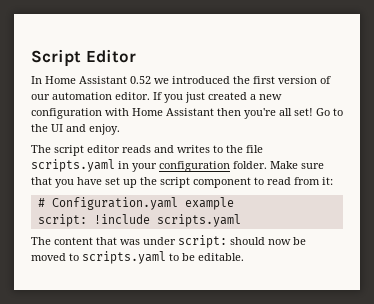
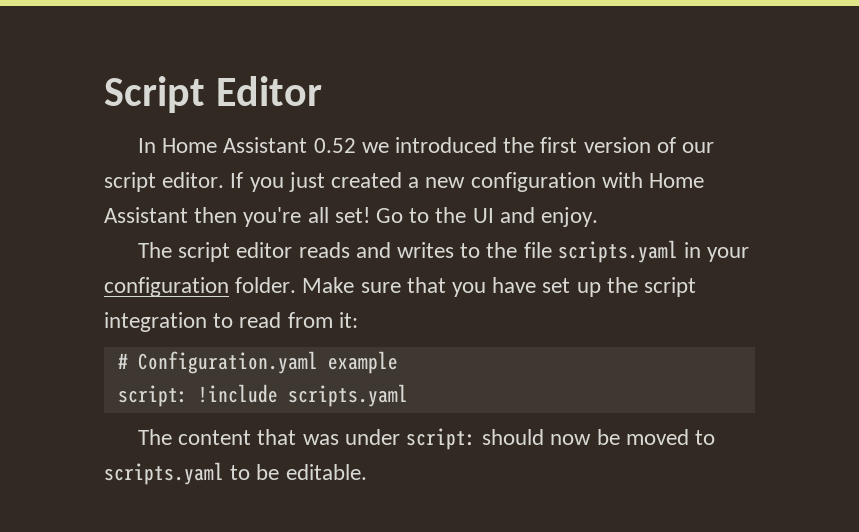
- In Home Assistant 0.52 we introduced the first version of our automation editor.
+ In Home Assistant 0.52 we introduced the first version of our script editor.
- Make sure that you have set up the script component to read from it:
+ Make sure that you have set up the script integration to read from it:

